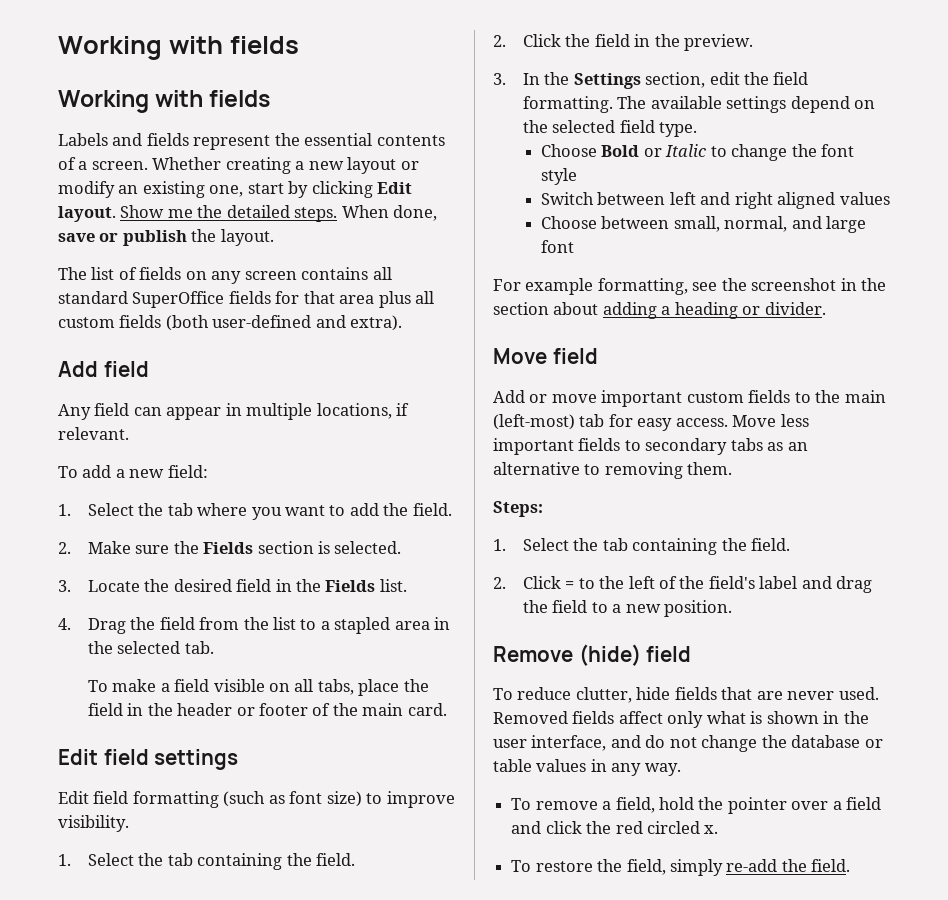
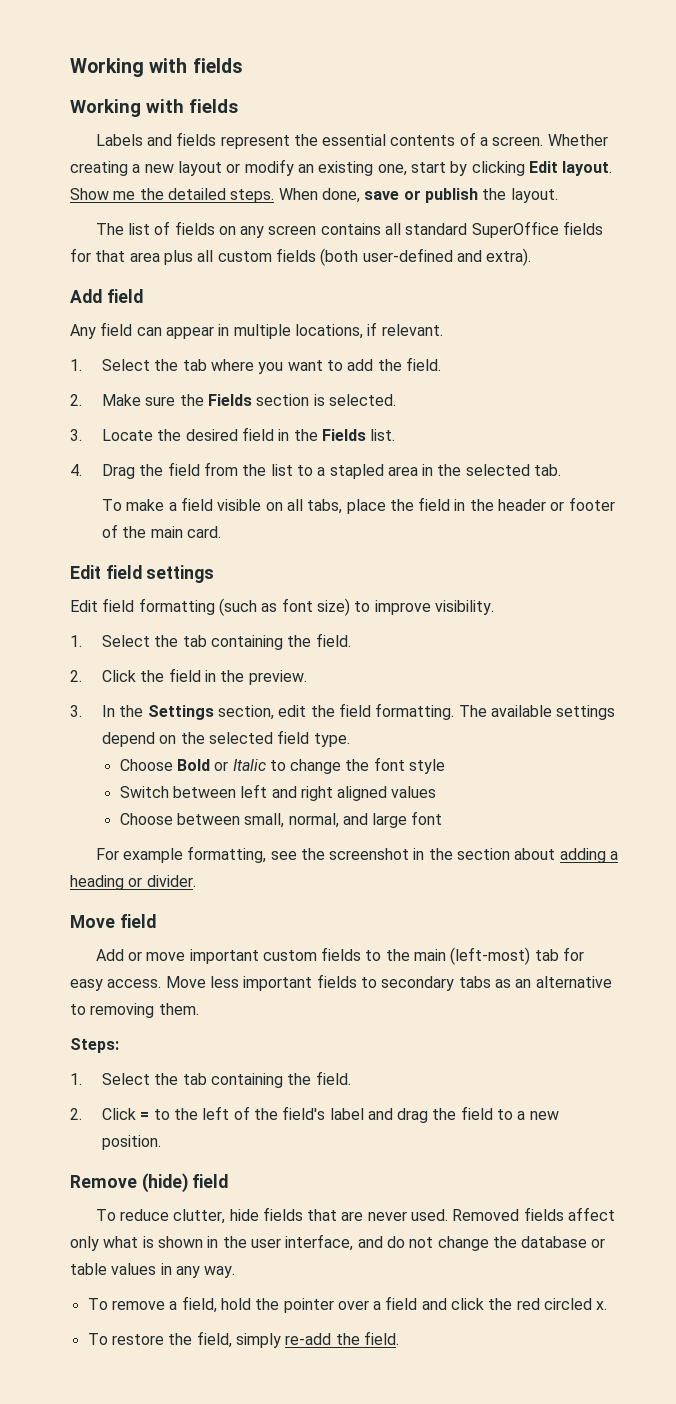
- To add a new field:

